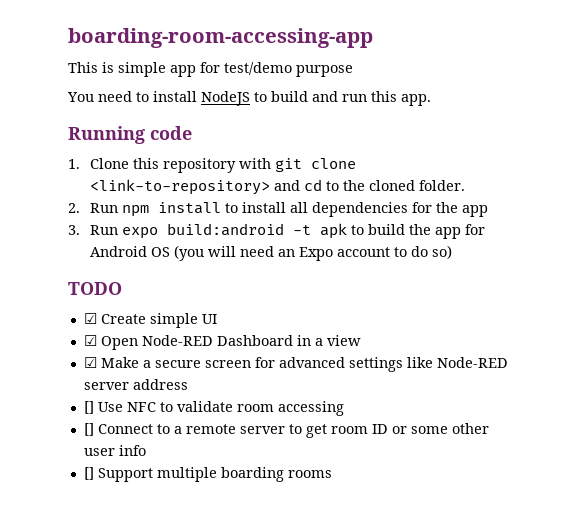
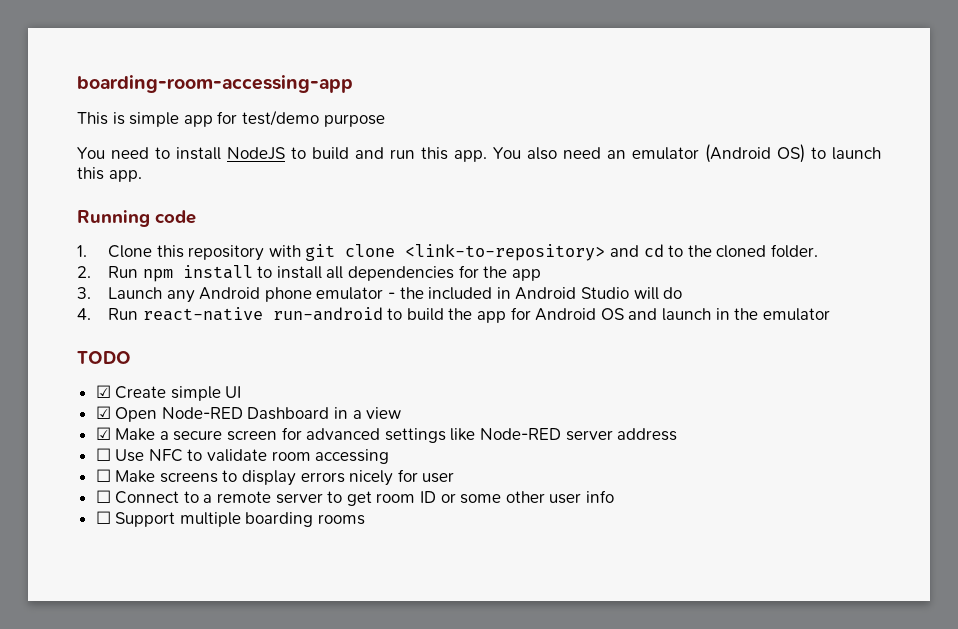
+ You also need an emulator (Android OS) to launch this app.
- 3. Run expo build:android -t apk to build the app for Android OS (you will need an Expo account to do so)
+ 3. Launch any Android phone emulator - the included in Android Studio will do
+ 4. Run react-native run-android to build the app for Android OS and launch in the emulator
- [] Use NFC to validate room accessing
+ ☐ Use NFC to validate room accessing
- [] Connect to a remote server to get room ID or some other user info
+ ☐ Make screens to display errors nicely for user
+ ☐ Connect to a remote server to get room ID or some other user info
- [] Support multiple boarding rooms
+ ☐ Support multiple boarding rooms

